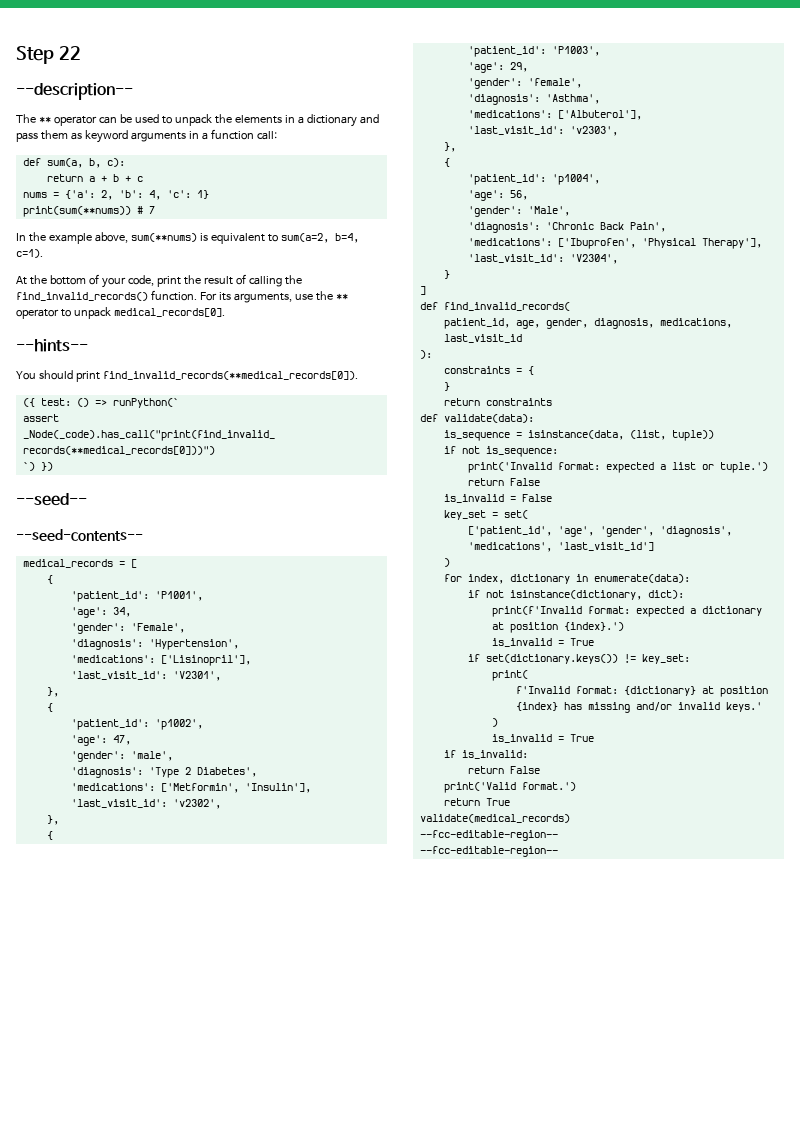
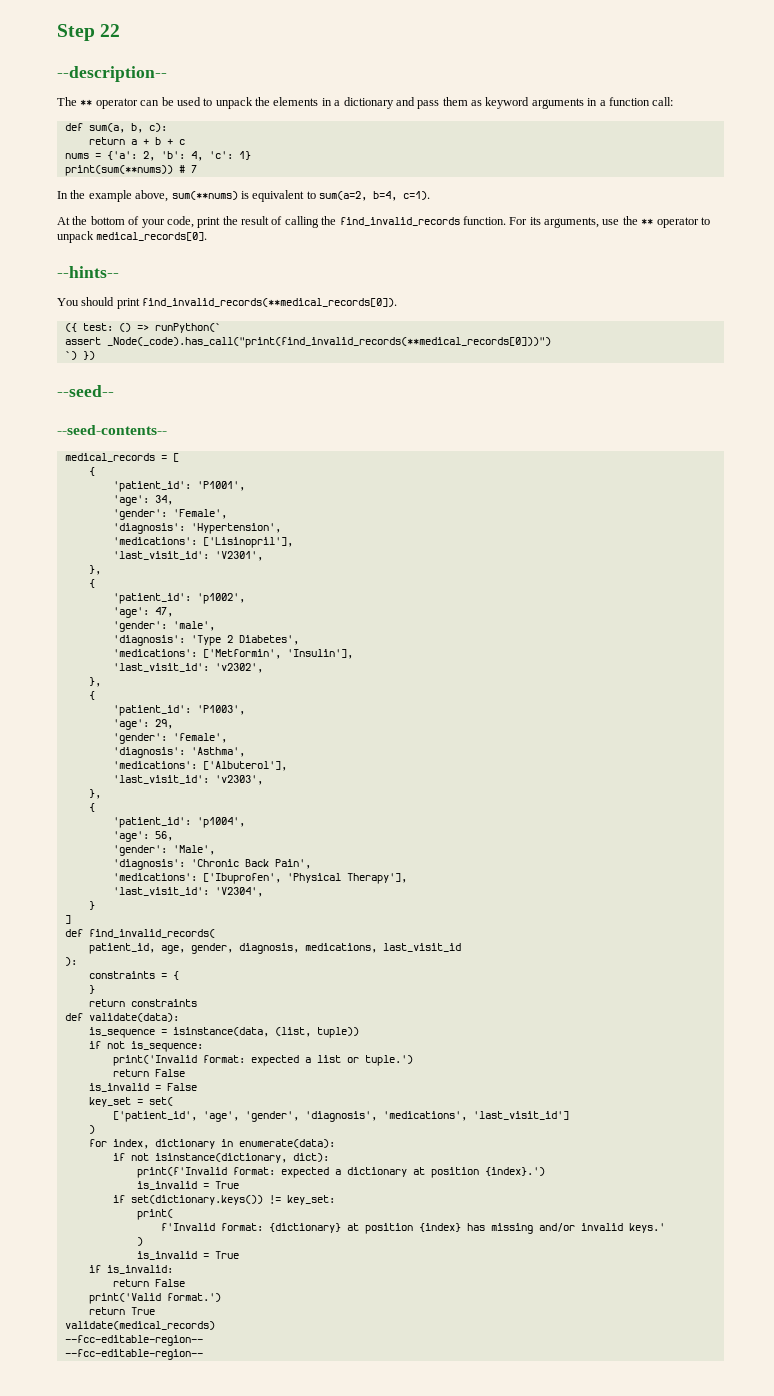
- At the bottom of your code, print the result of calling the find_invalid_records() function.
+ At the bottom of your code, print the result of calling the find_invalid_records function.

